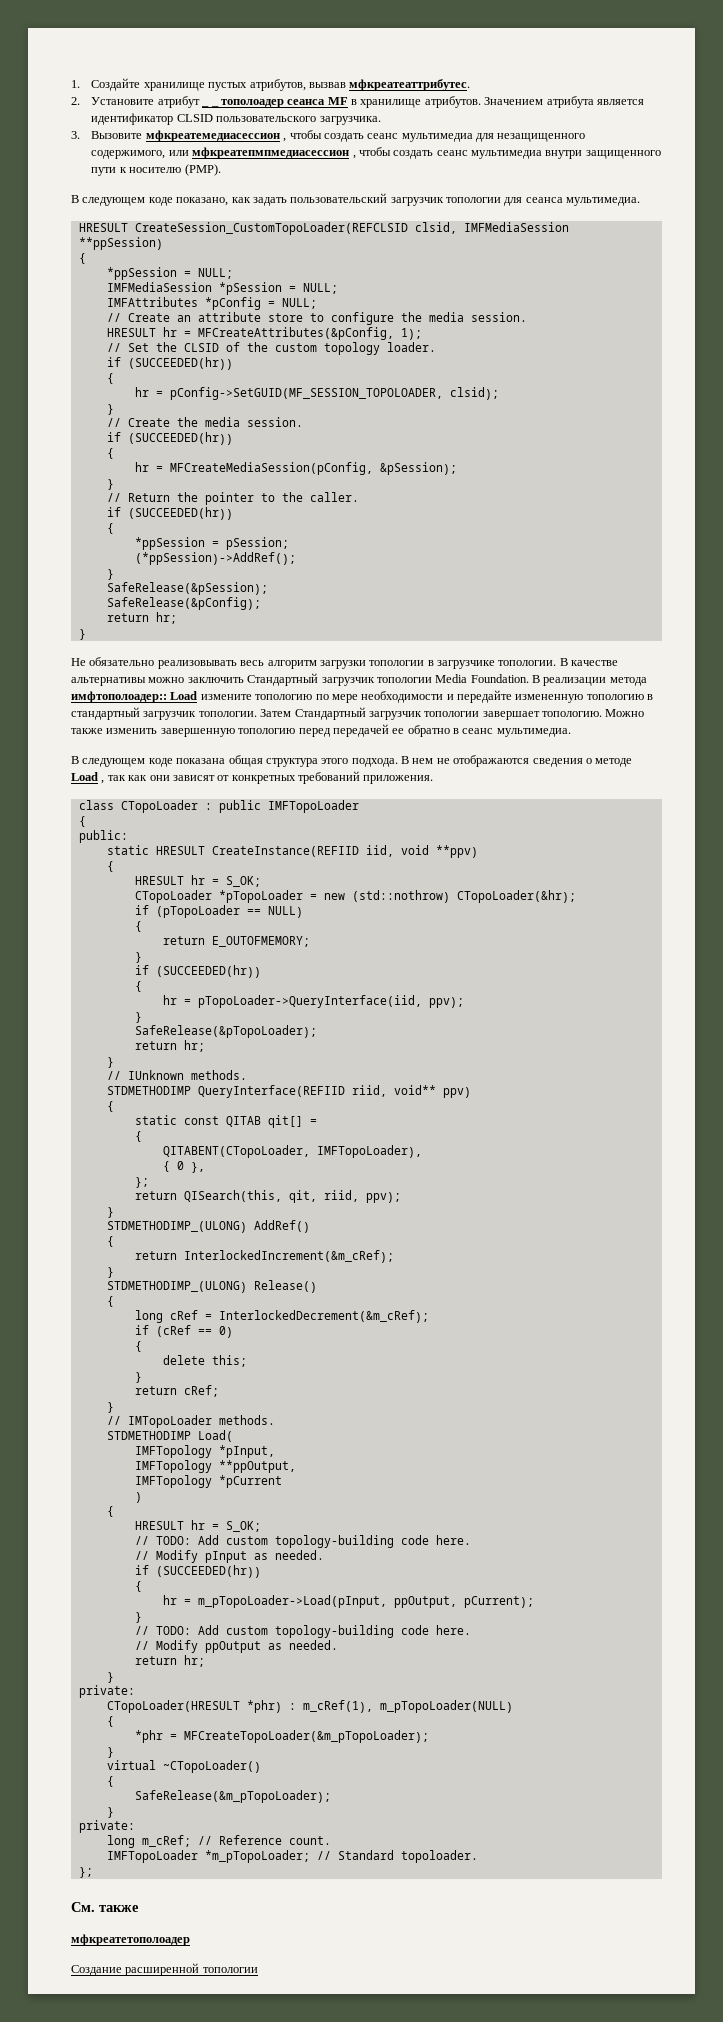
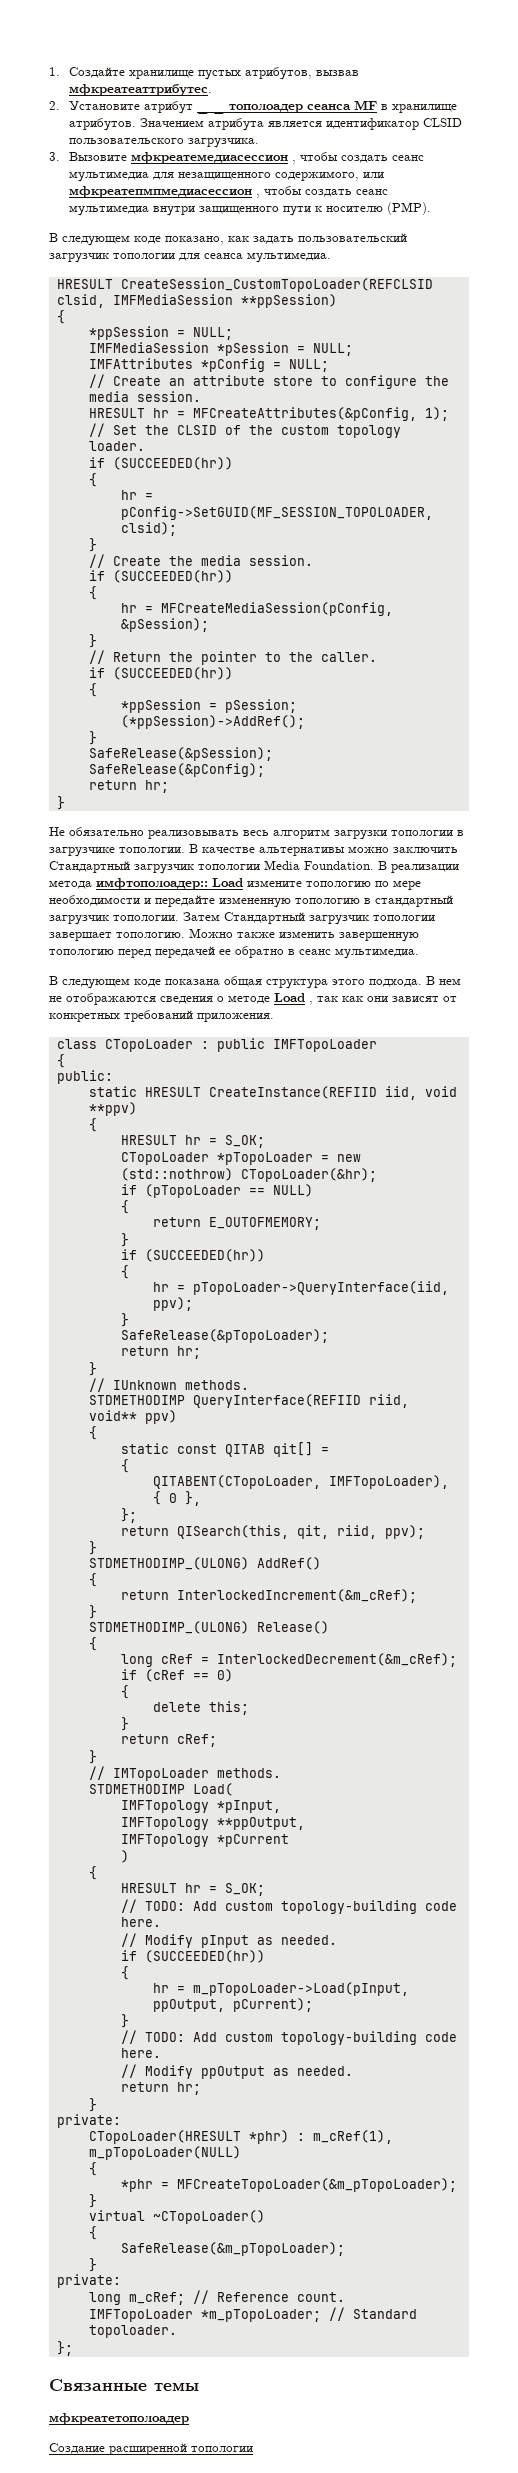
- См. также
+ Связанные темы

